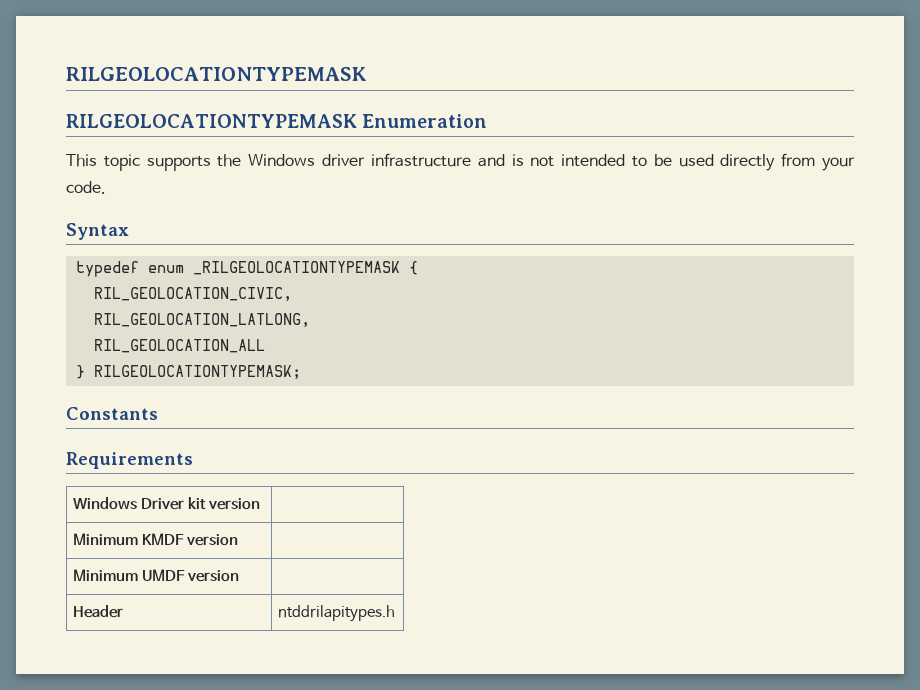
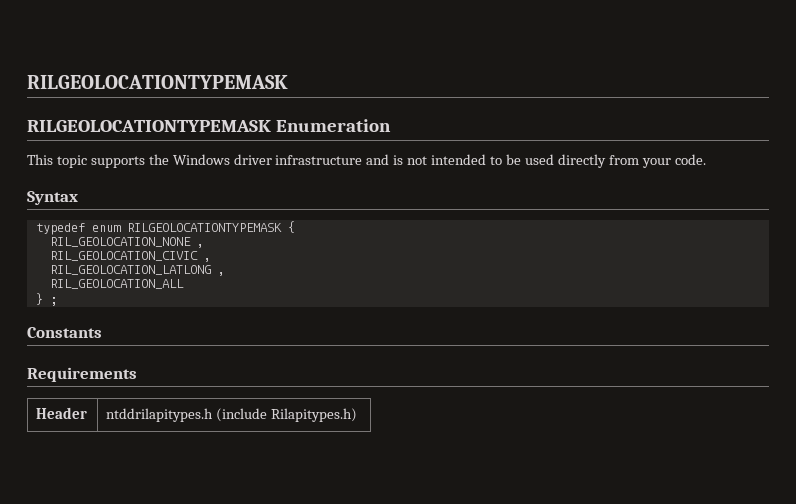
- typedef enum _RILGEOLOCATIONTYPEMASK {
+ typedef enum RILGEOLOCATIONTYPEMASK {
- RIL_GEOLOCATION_CIVIC,
- RIL_GEOLOCATION_LATLONG,
+ RIL_GEOLOCATION_NONE ,
+ RIL_GEOLOCATION_CIVIC ,
+ RIL_GEOLOCATION_LATLONG ,
- } RILGEOLOCATIONTYPEMASK;
+ } ;
- Windows Driver kit version |
- Minimum KMDF version |
- Minimum UMDF version |
- Header | ntddrilapitypes.h
+ Header | ntddrilapitypes.h (include Rilapitypes.h)

